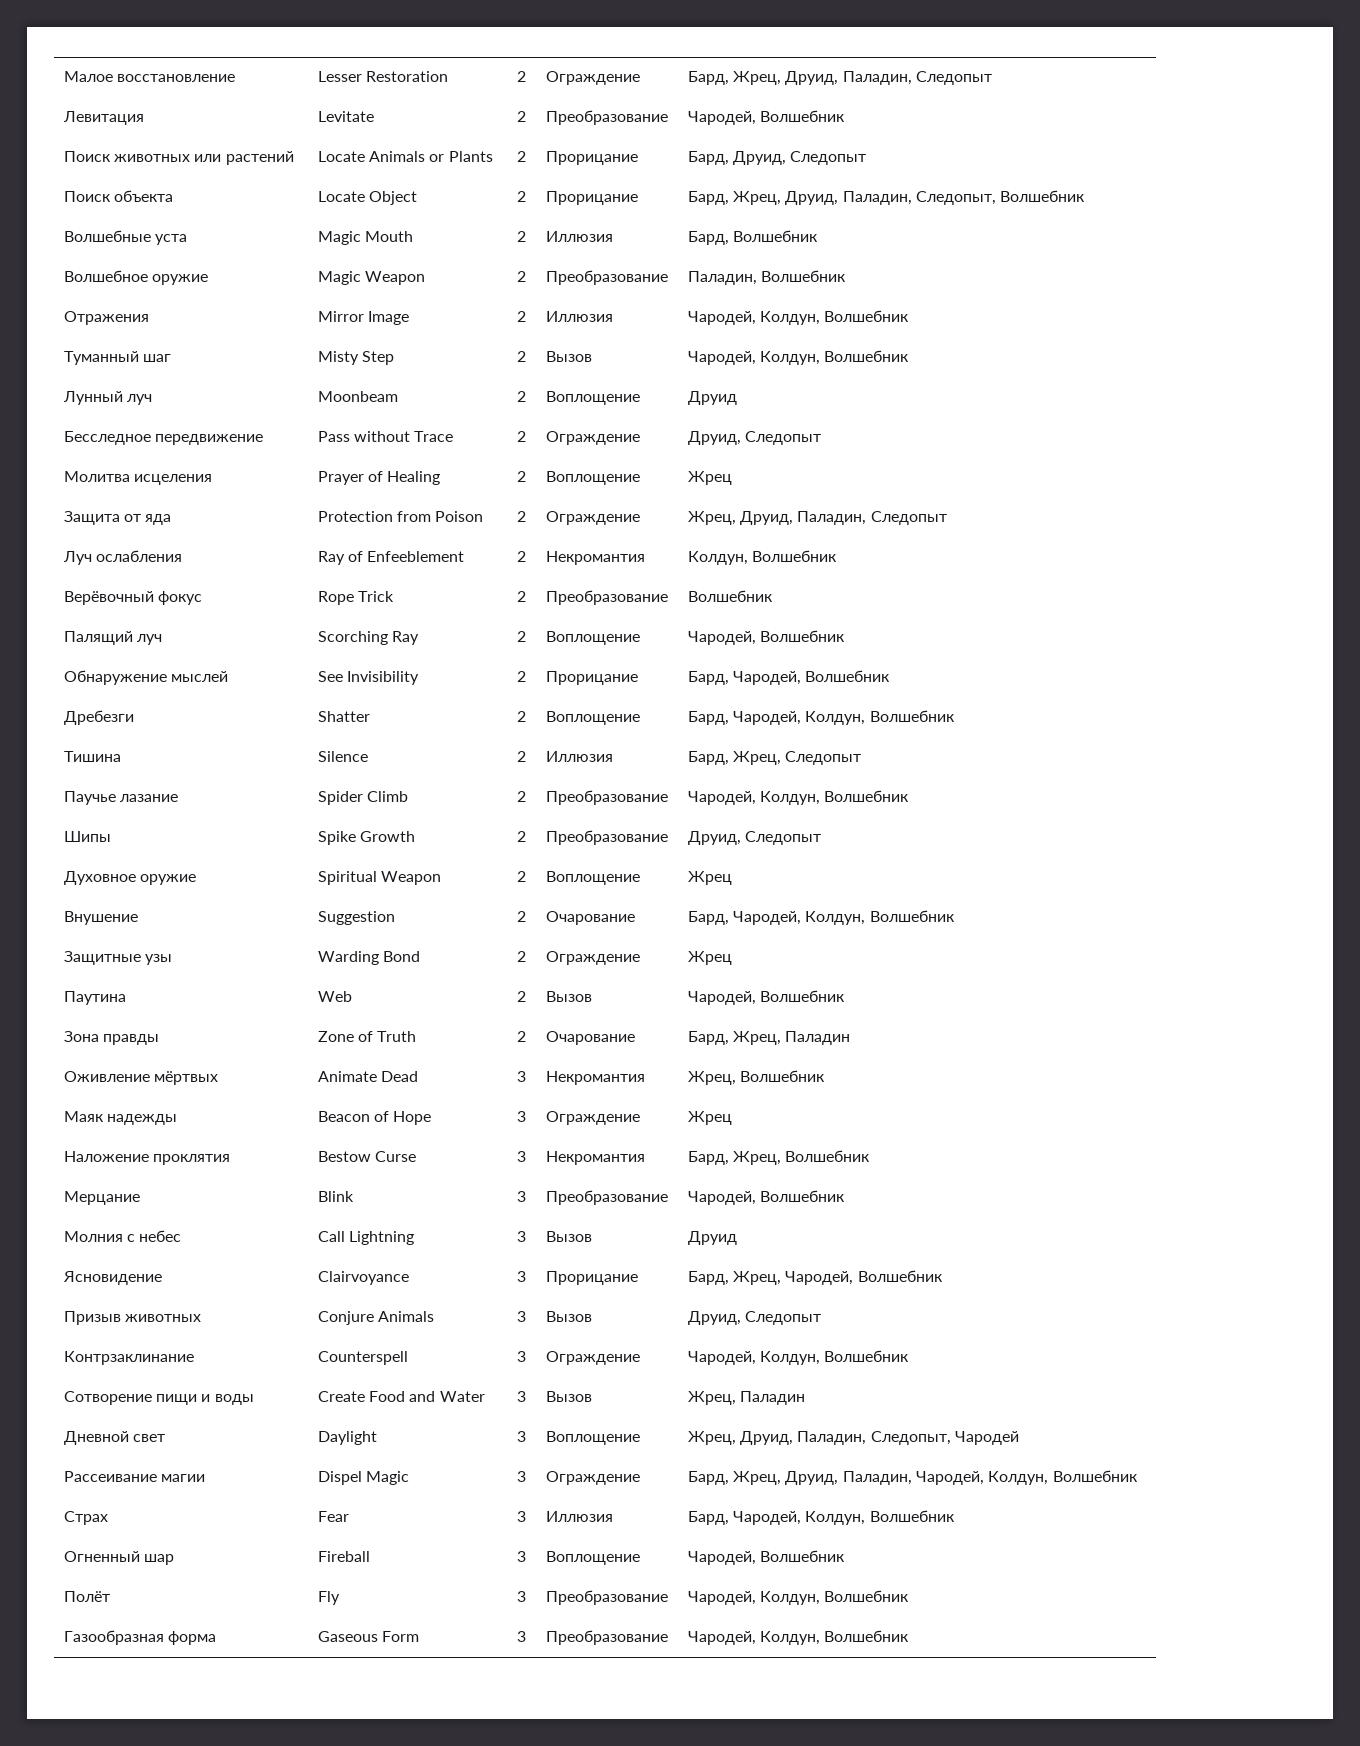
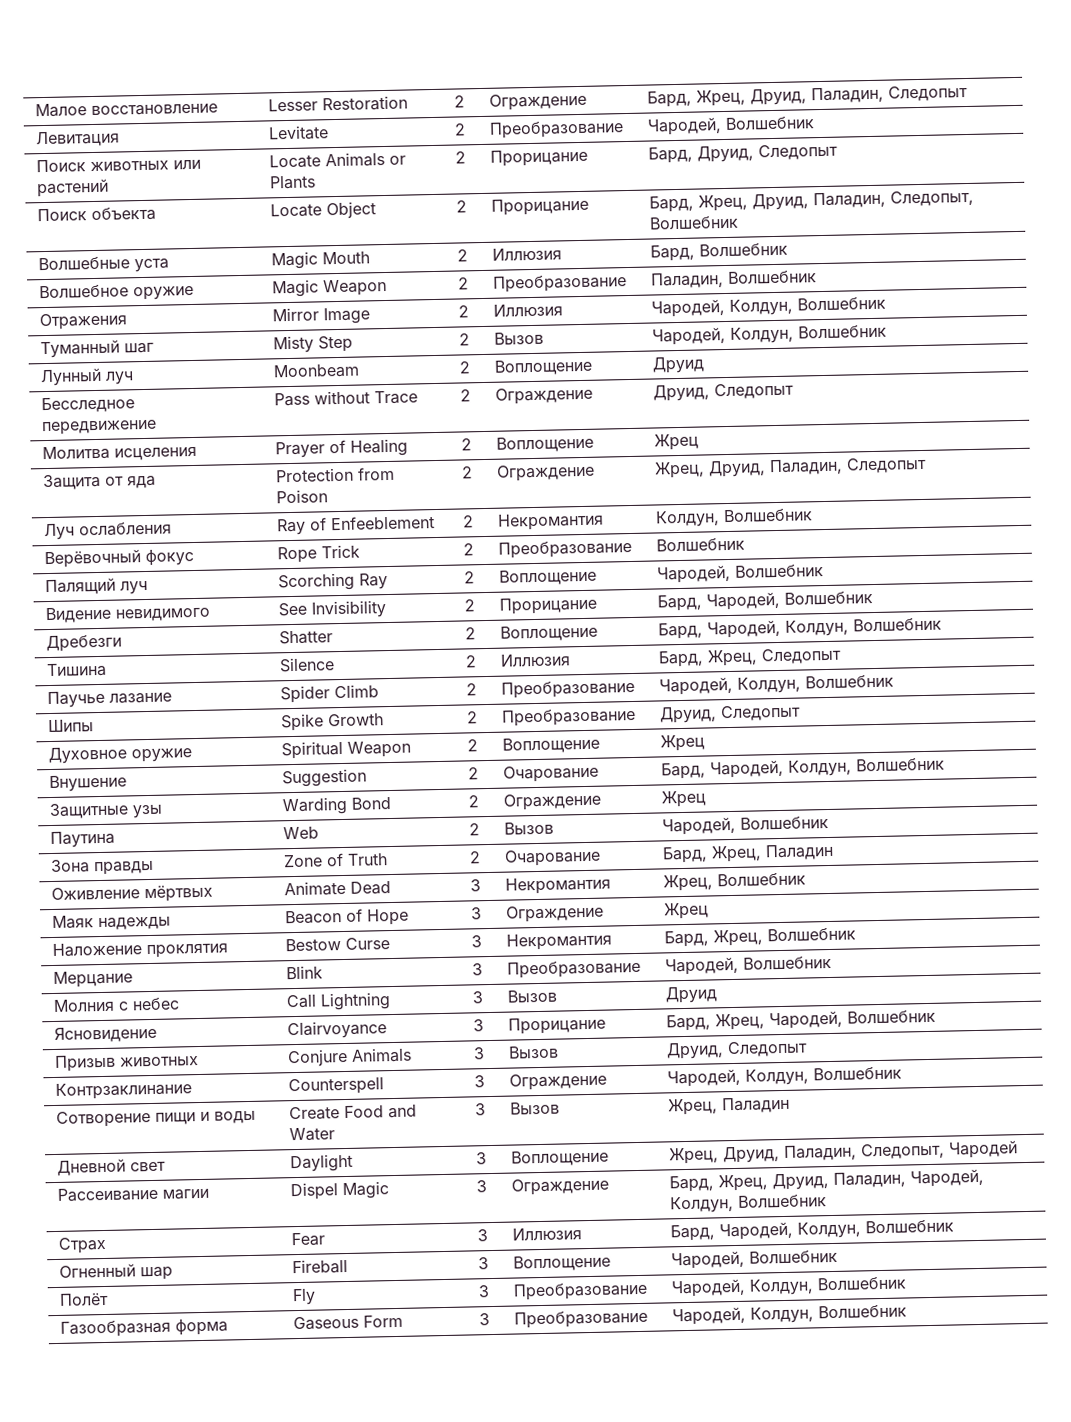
- Обнаружение мыслей | See Invisibility | 2 | Прорицание | Бард, Чародей, Волшебник
+ Видение невидимого | See Invisibility | 2 | Прорицание | Бард, Чародей, Волшебник

